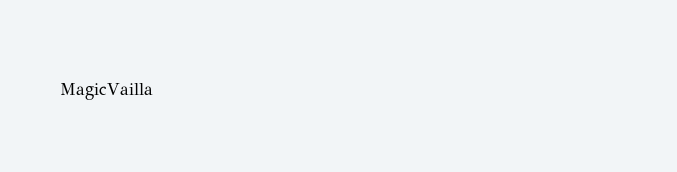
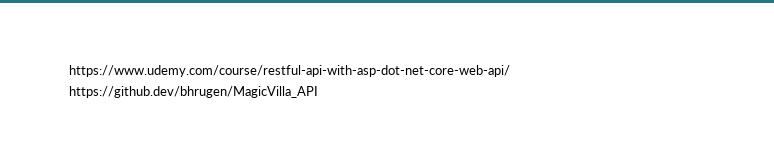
- MagicVailla
+ https://www.udemy.com/course/restful-api-with-asp-dot-net-core-web-api/ https://github.dev/bhrugen/MagicVilla_API

